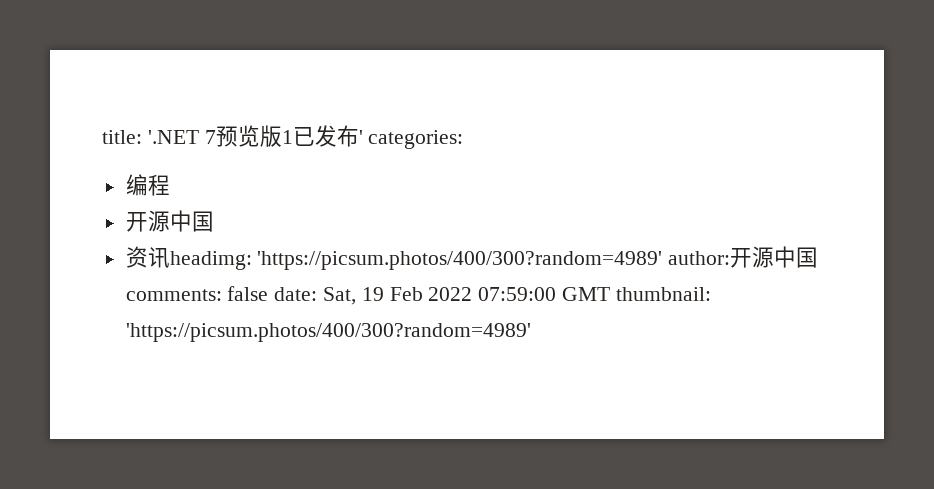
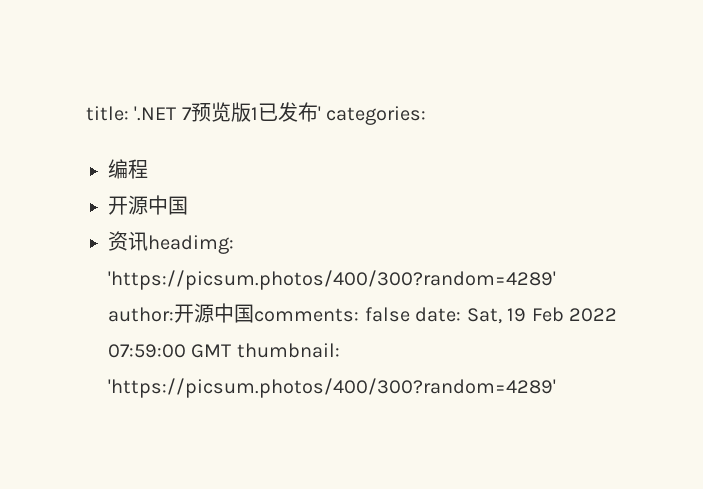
- 资讯headimg: 'https://picsum.photos/400/300?random=4989' author:开源中国comments: false date: Sat, 19 Feb 2022 07:59:00 GMT thumbnail: 'https://picsum.photos/400/300?random=4989'
+ 资讯headimg: 'https://picsum.photos/400/300?random=4289' author:开源中国comments: false date: Sat, 19 Feb 2022 07:59:00 GMT thumbnail: 'https://picsum.photos/400/300?random=4289'

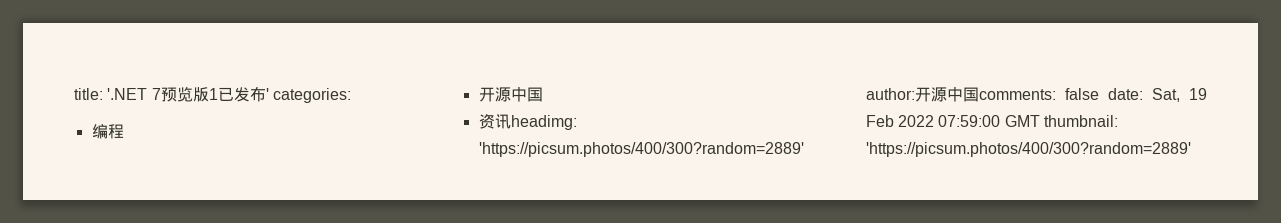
- 资讯headimg: 'https://picsum.photos/400/300?random=4289' author:开源中国comments: false date: Sat, 19 Feb 2022 07:59:00 GMT thumbnail: 'https://picsum.photos/400/300?random=4289'
+ 资讯headimg: 'https://picsum.photos/400/300?random=2889' author:开源中国comments: false date: Sat, 19 Feb 2022 07:59:00 GMT thumbnail: 'https://picsum.photos/400/300?random=2889'

